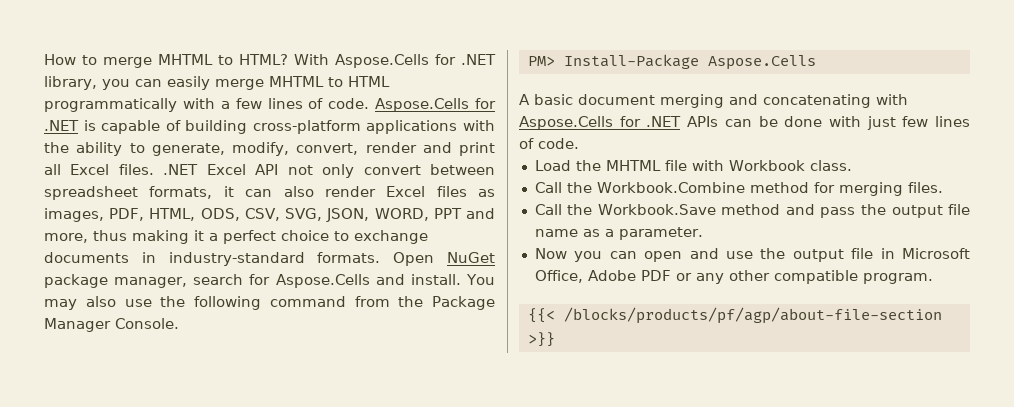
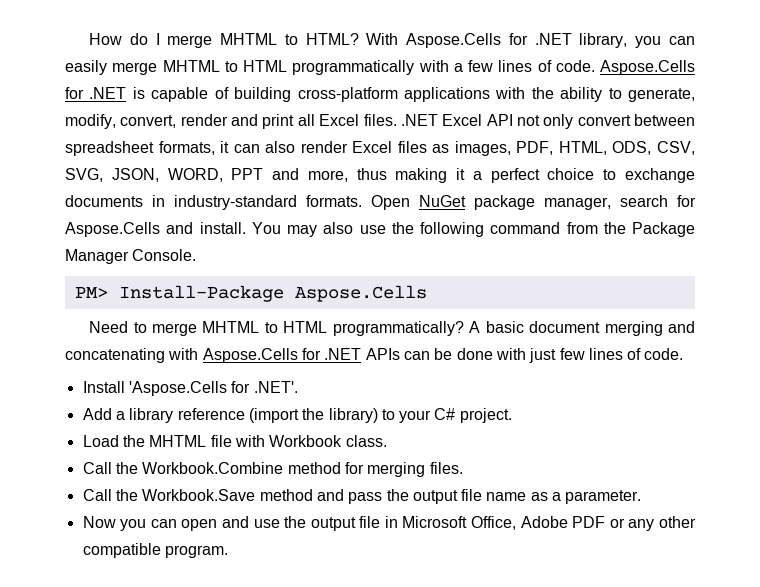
- How to merge MHTML to HTML?
+ How do I merge MHTML to HTML?
+ Need to merge MHTML to HTML programmatically?
+ Install 'Aspose.Cells for .NET'.
+ Add a library reference (import the library) to your C# project.
- {{< /blocks/products/pf/agp/about-file-section >}}

